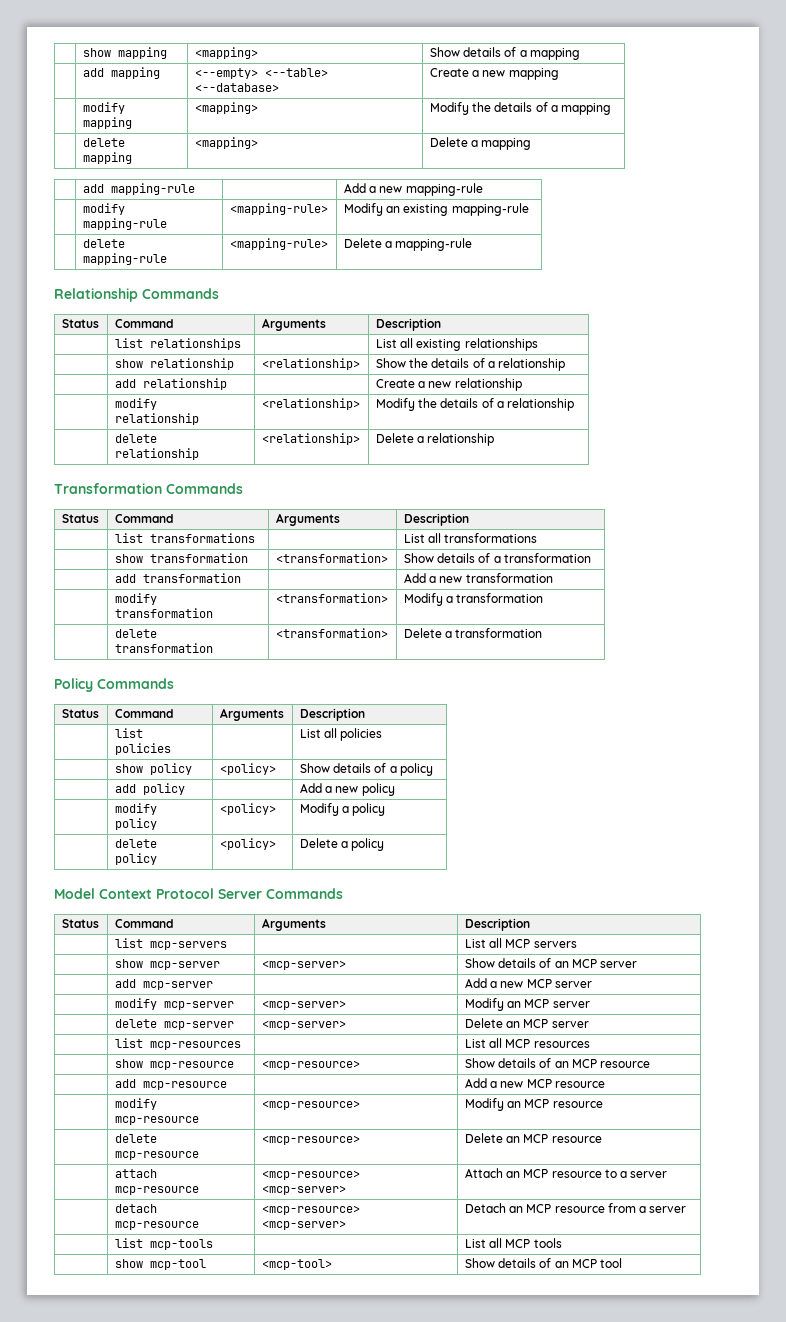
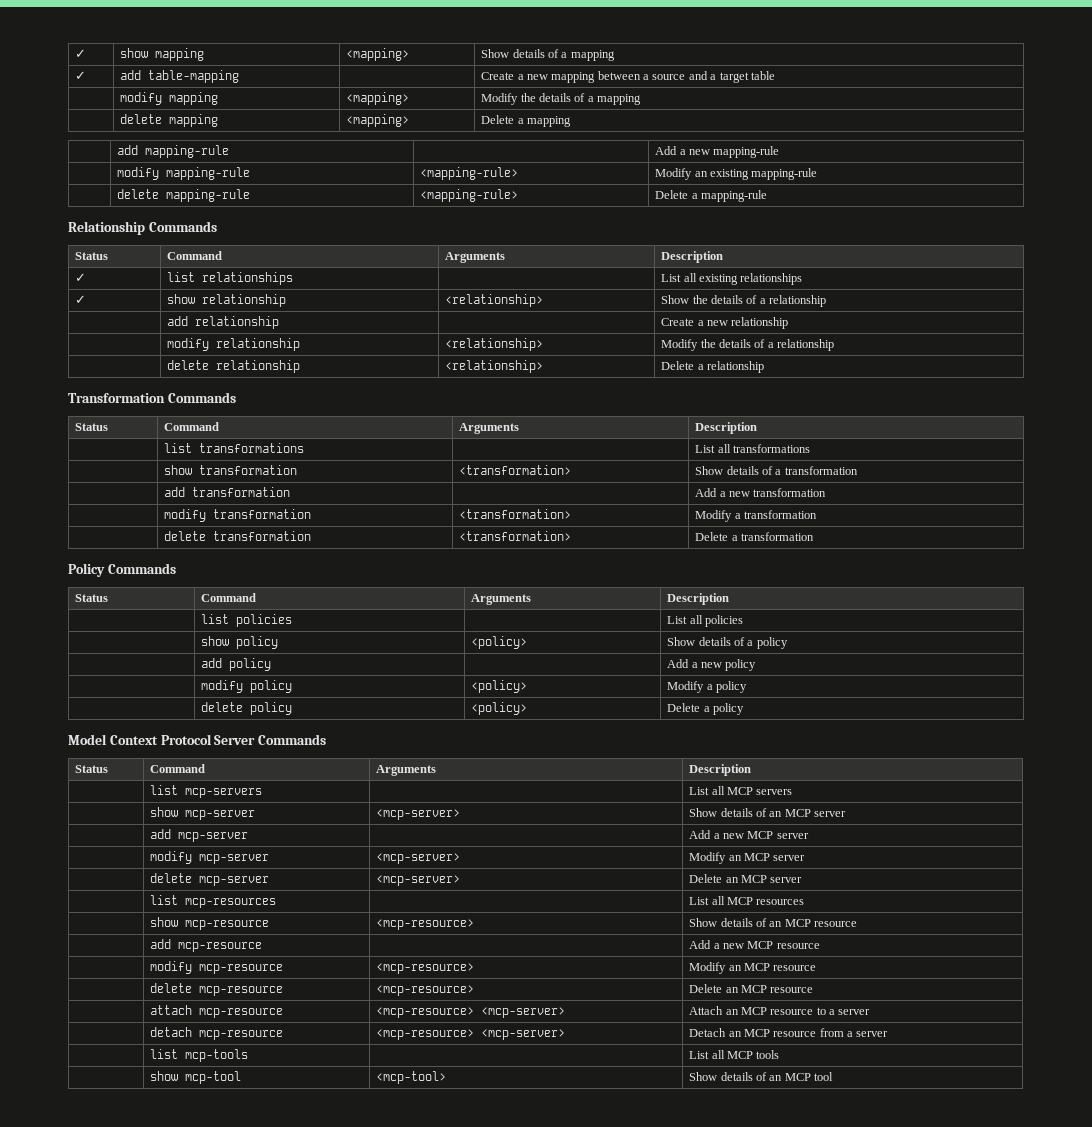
- | show mapping | <mapping> | Show details of a mapping
+ ✓ | show mapping | <mapping> | Show details of a mapping
- | add mapping | <--empty> <--table> <--database> | Create a new mapping
+ ✓ | add table-mapping | | Create a new mapping between a source and a target table
- | list relationships | | List all existing relationships
+ ✓ | list relationships | | List all existing relationships
- | show relationship | <relationship> | Show the details of a relationship
+ ✓ | show relationship | <relationship> | Show the details of a relationship

